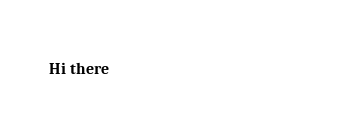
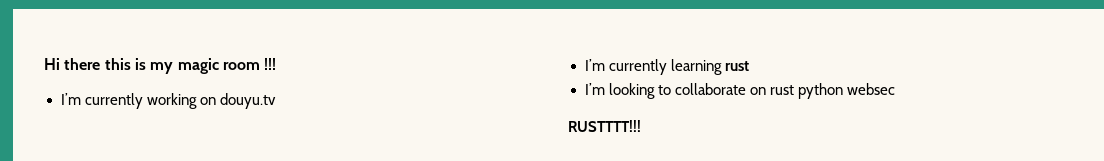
- Hi there
+ Hi there this is my magic room !!!
+ I’m currently working on douyu.tv
+ I’m currently learning rust
+ I’m looking to collaborate on rust python websec
+ RUSTTTT!!!

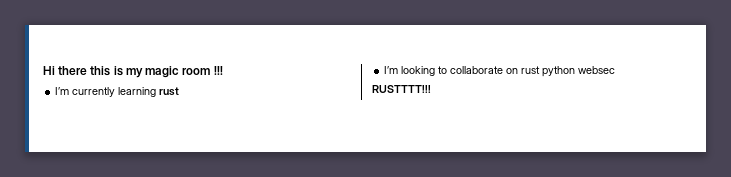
- I’m currently working on douyu.tv

